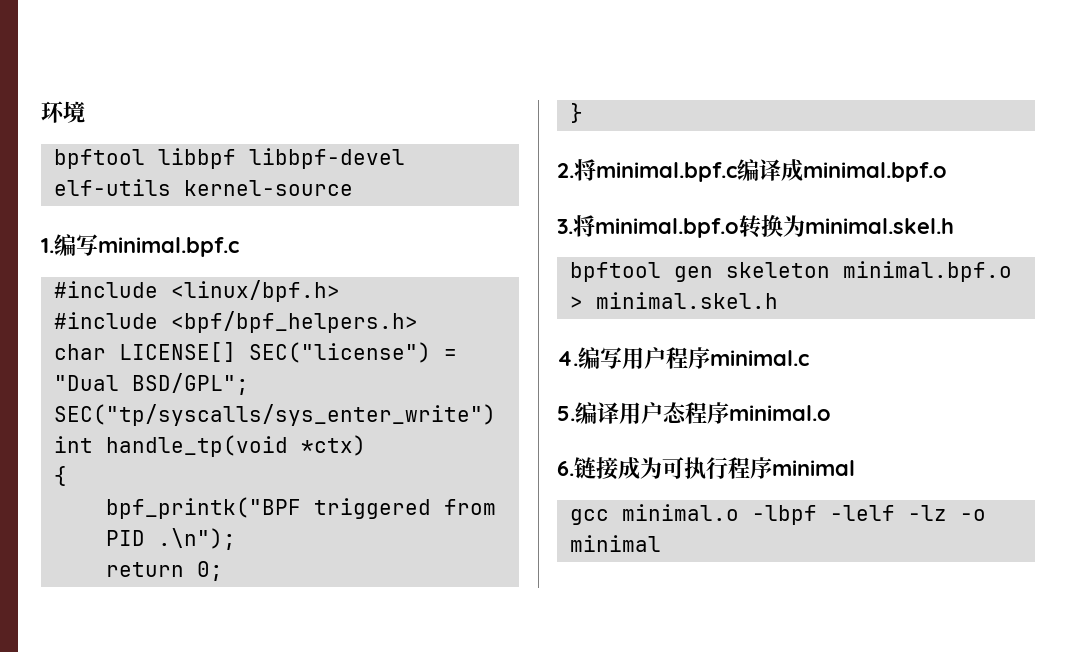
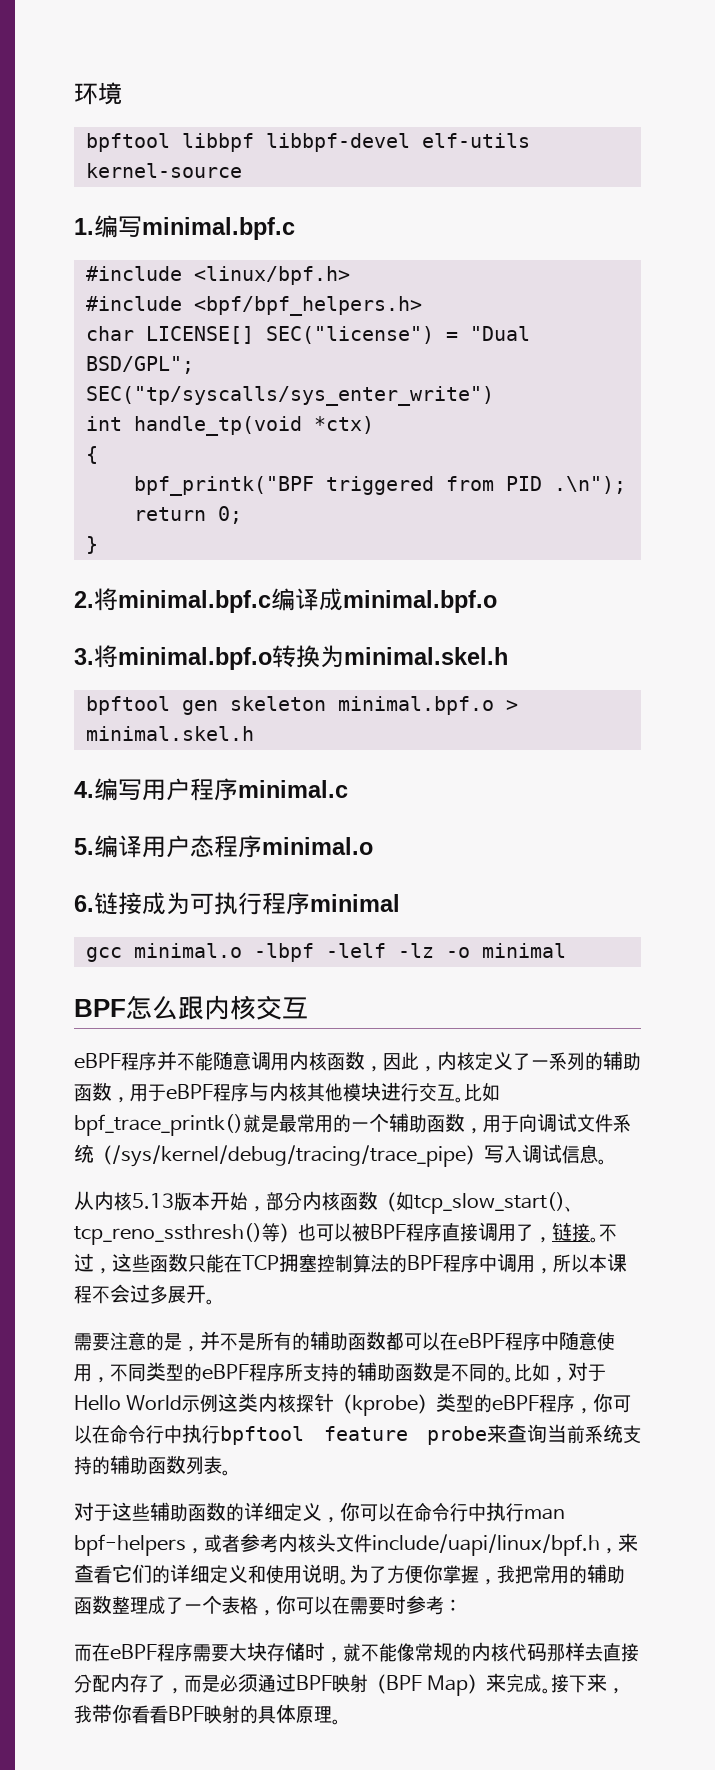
+ BPF怎么跟内核交互
+ eBPF程序并不能随意调用内核函数，因此，内核定义了一系列的辅助函数，用于eBPF程序与内核其他模块进行交互。比如bpf_trace_printk()就是最常用的一个辅助函数，用于向调试文件系统（/sys/kernel/debug/tracing/trace_pipe）写入调试信息。
+ 从内核5.13版本开始，部分内核函数（如tcp_slow_start()、tcp_reno_ssthresh()等）也可以被BPF程序直接调用了，链接。不过，这些函数只能在TCP拥塞控制算法的BPF程序中调用，所以本课程不会过多展开。
+ 需要注意的是，并不是所有的辅助函数都可以在eBPF程序中随意使用，不同类型的eBPF程序所支持的辅助函数是不同的。比如，对于Hello World示例这类内核探针（kprobe）类型的eBPF程序，你可以在命令行中执行bpftool feature probe来查询当前系统支持的辅助函数列表。
+ 对于这些辅助函数的详细定义，你可以在命令行中执行man bpf-helpers，或者参考内核头文件include/uapi/linux/bpf.h，来查看它们的详细定义和使用说明。为了方便你掌握，我把常用的辅助函数整理成了一个表格，你可以在需要时参考：
+ 而在eBPF程序需要大块存储时，就不能像常规的内核代码那样去直接分配内存了，而是必须通过BPF映射（BPF Map）来完成。接下来，我带你看看BPF映射的具体原理。

